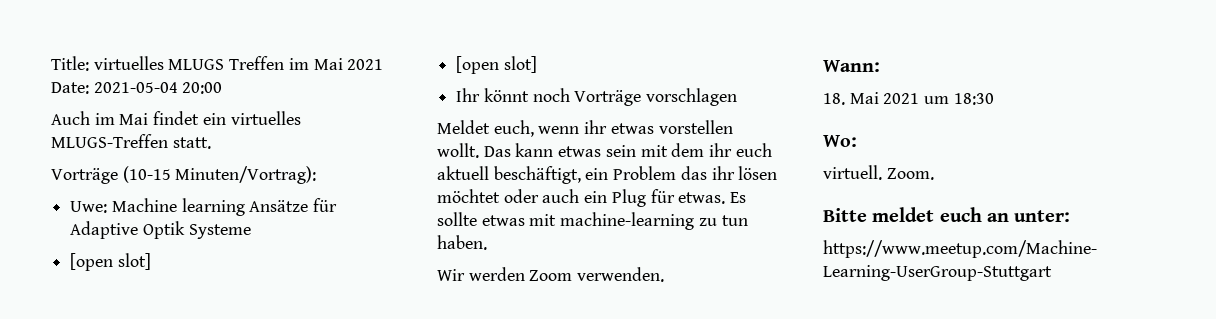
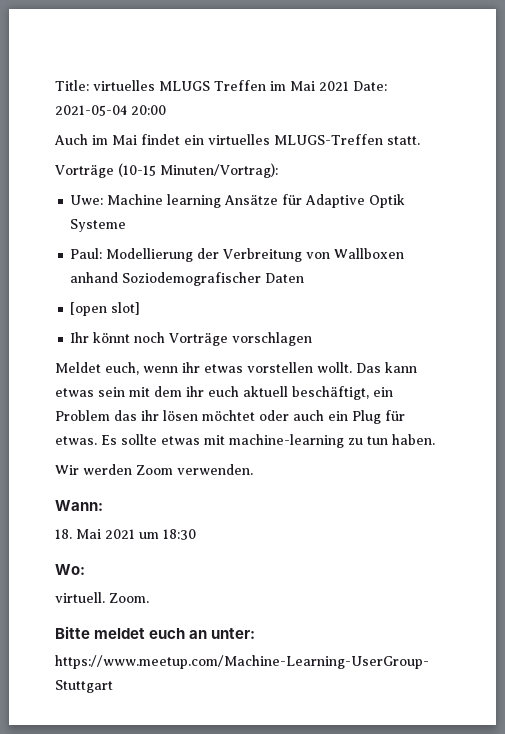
  Uwe: Machine learning Ansätze für Adaptive Optik Systeme
- [open slot]
+ Paul: Modellierung der Verbreitung von Wallboxen anhand Soziodemografischer Daten

